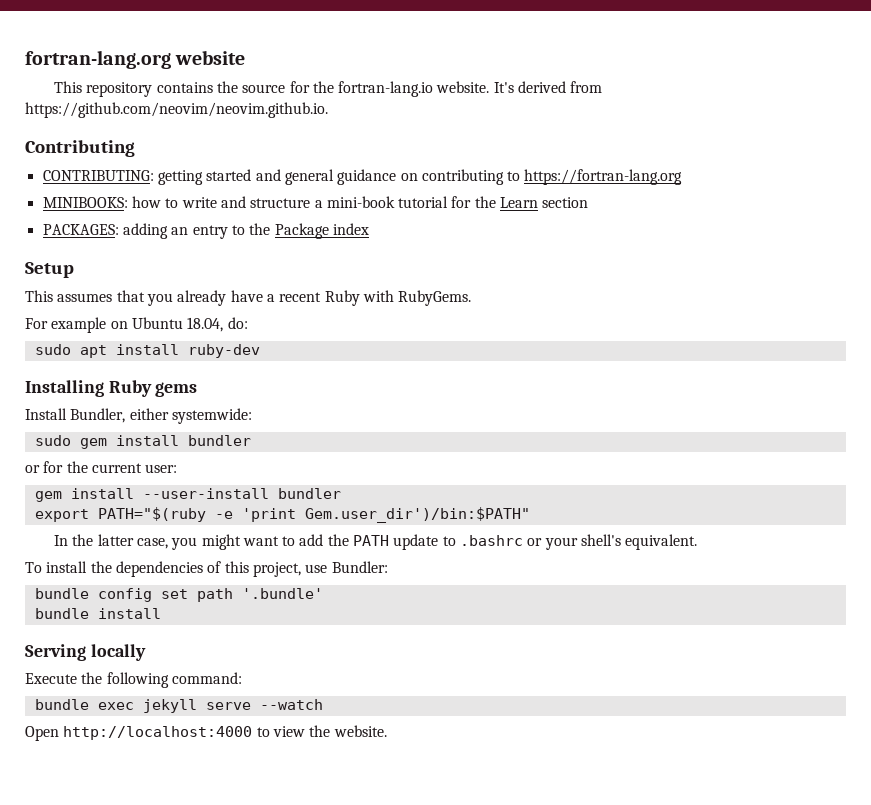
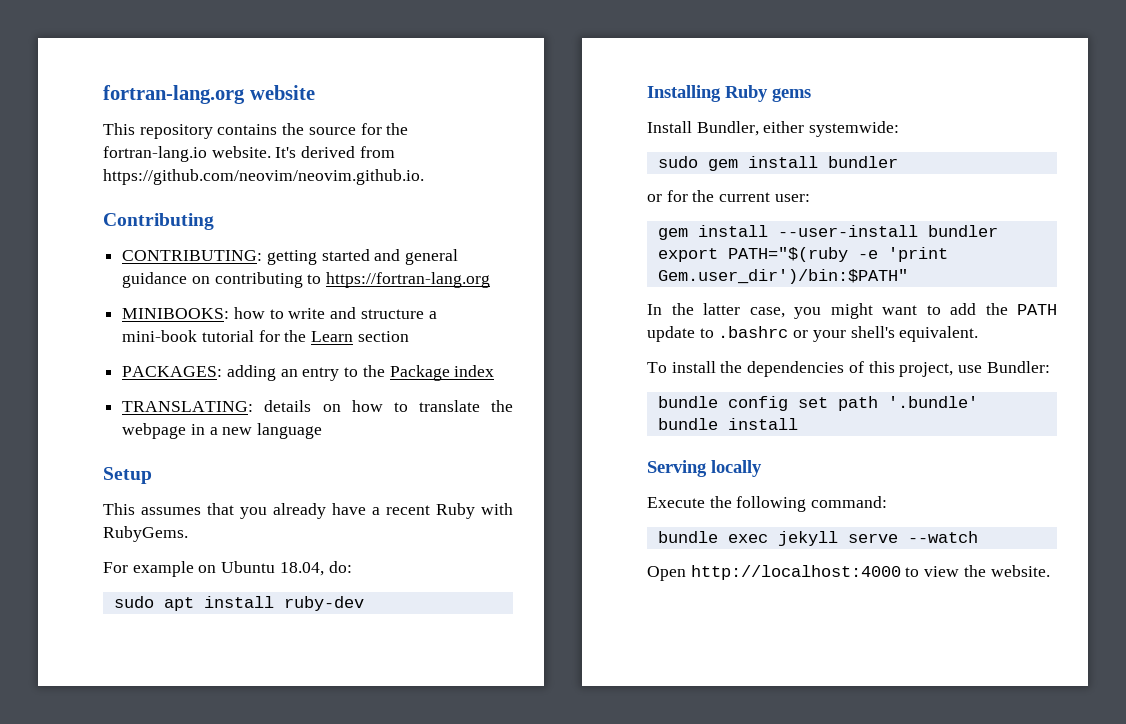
+ TRANSLATING: details on how to translate the webpage in a new language

